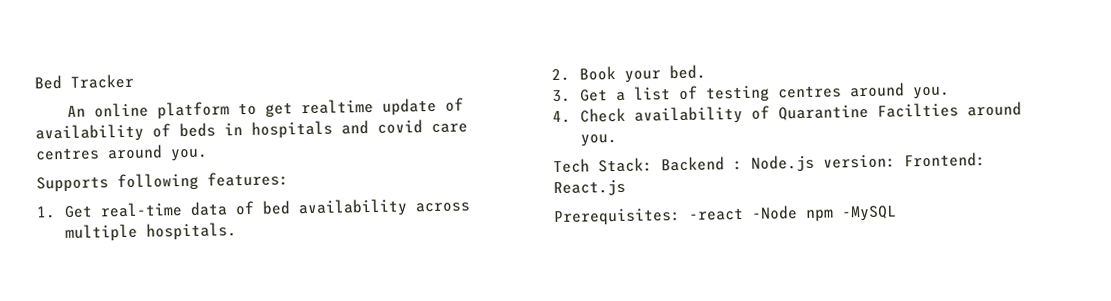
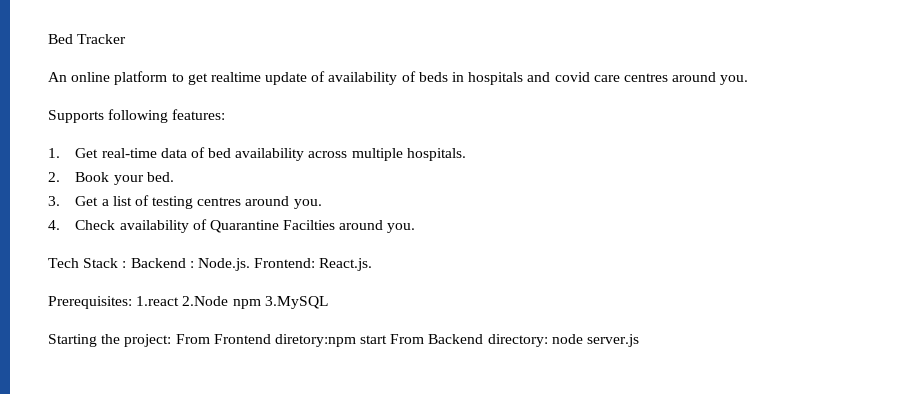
- Tech Stack: Backend : Node.js version: Frontend: React.js
- Prerequisites: -react -Node npm -MySQL
+ Tech Stack : Backend : Node.js. Frontend: React.js.
+ Prerequisites: 1.react 2.Node npm 3.MySQL
+ Starting the project: From Frontend diretory:npm start From Backend directory: node server.js

